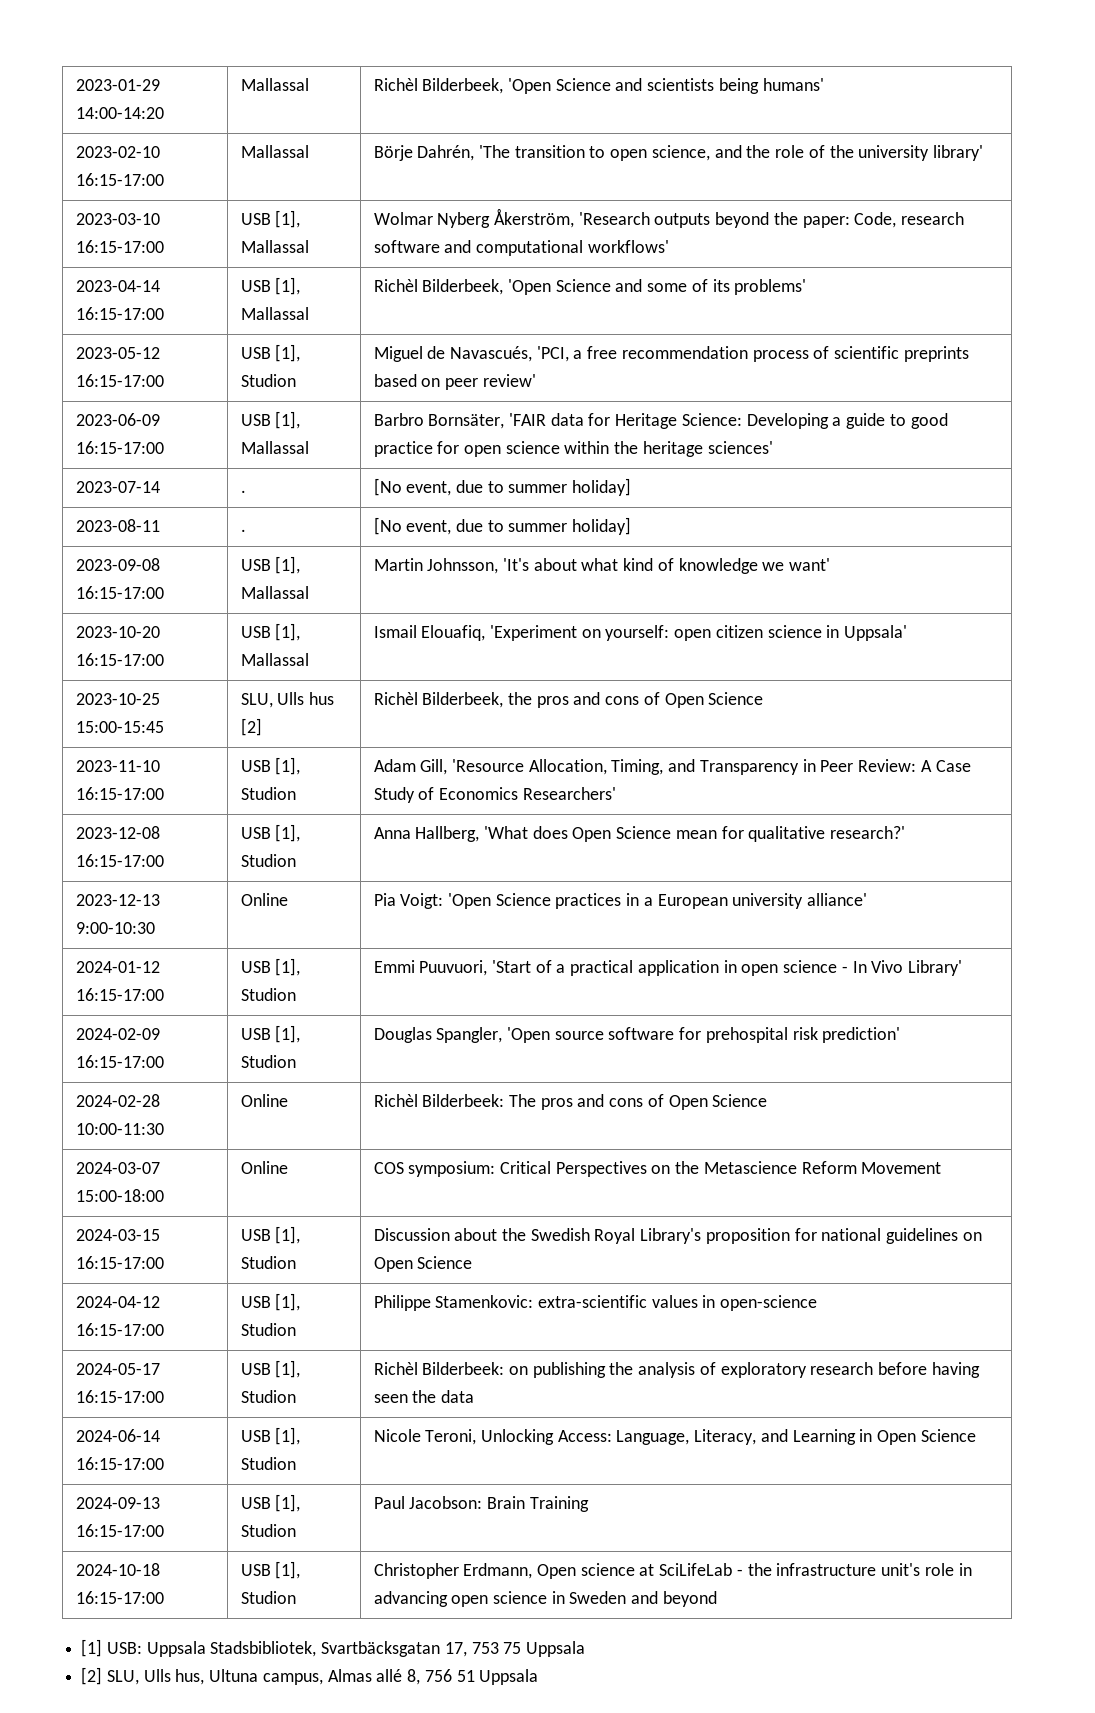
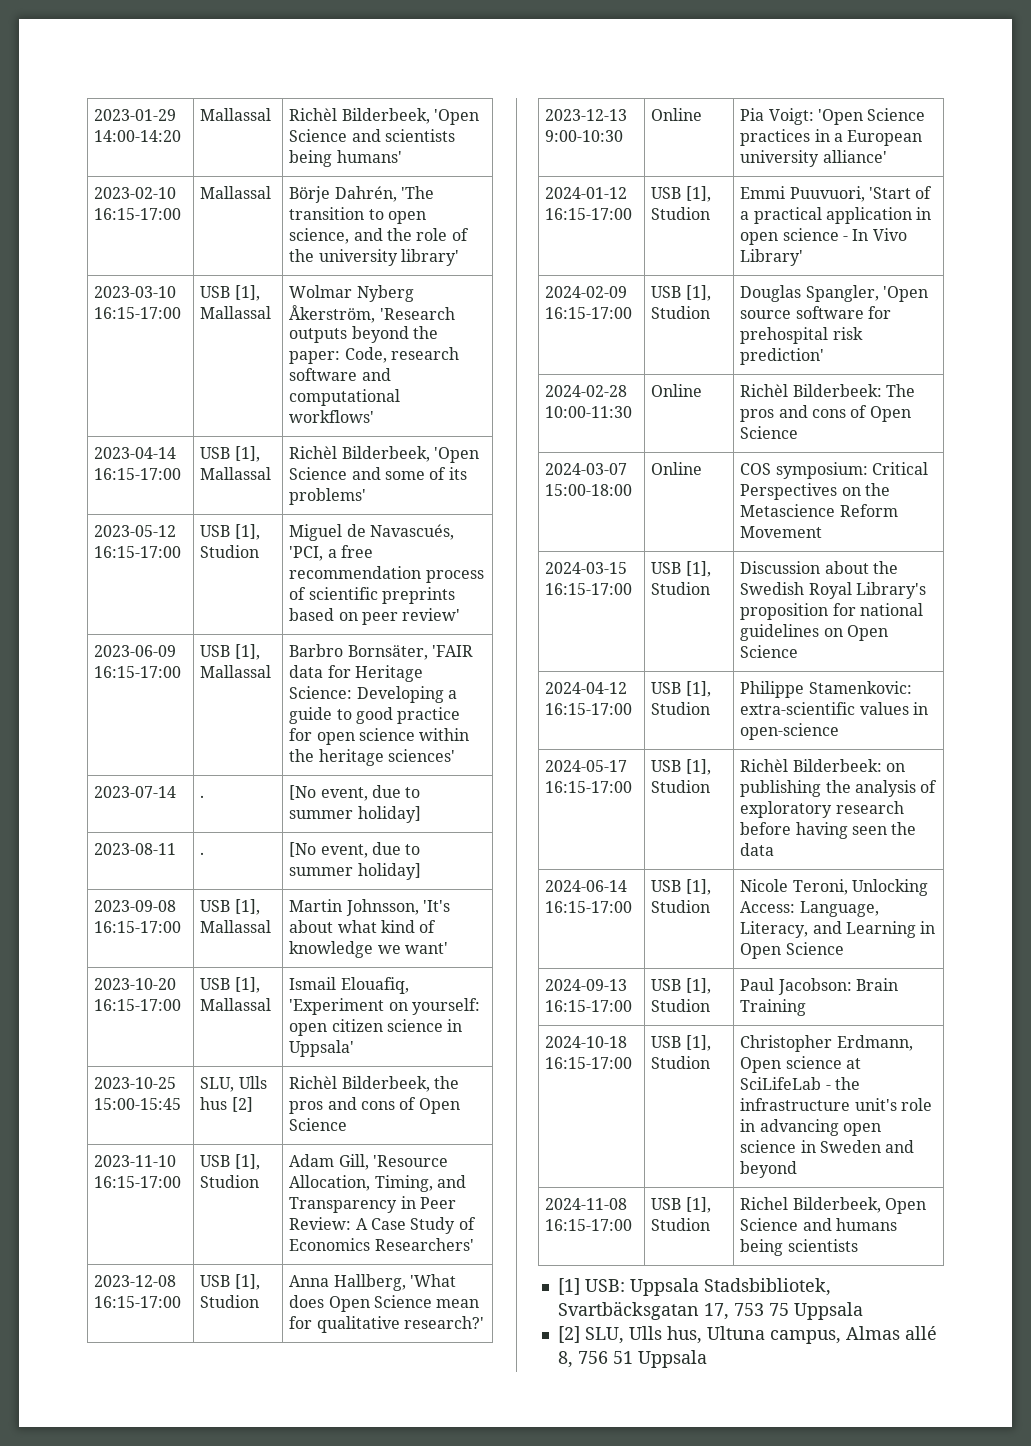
+ 2024-11-08 16:15-17:00 | USB [1], Studion | Richel Bilderbeek, Open Science and humans being scientists

